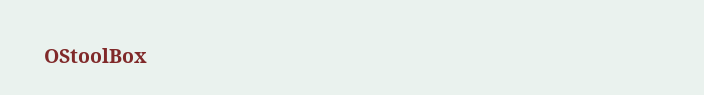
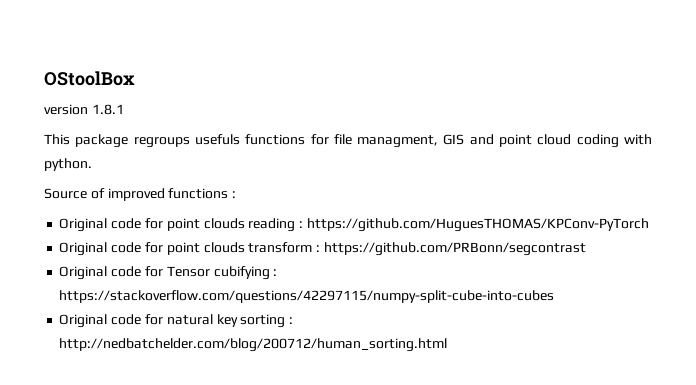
+ version 1.8.1
+ This package regroups usefuls functions for file managment, GIS and point cloud coding with python.
+ Source of improved functions :
+ Original code for point clouds reading : https://github.com/HuguesTHOMAS/KPConv-PyTorch
+ Original code for point clouds transform : https://github.com/PRBonn/segcontrast
+ Original code for Tensor cubifying : https://stackoverflow.com/questions/42297115/numpy-split-cube-into-cubes
+ Original code for natural key sorting : http://nedbatchelder.com/blog/200712/human_sorting.html

